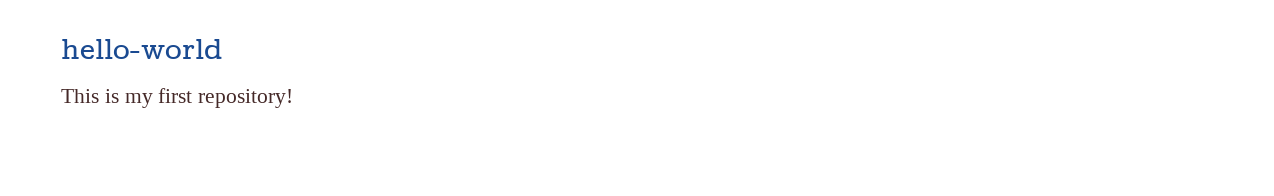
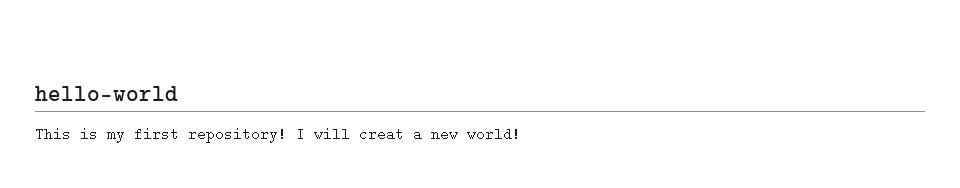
+ I will creat a new world!

